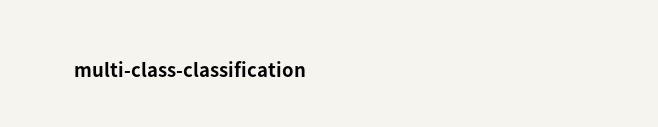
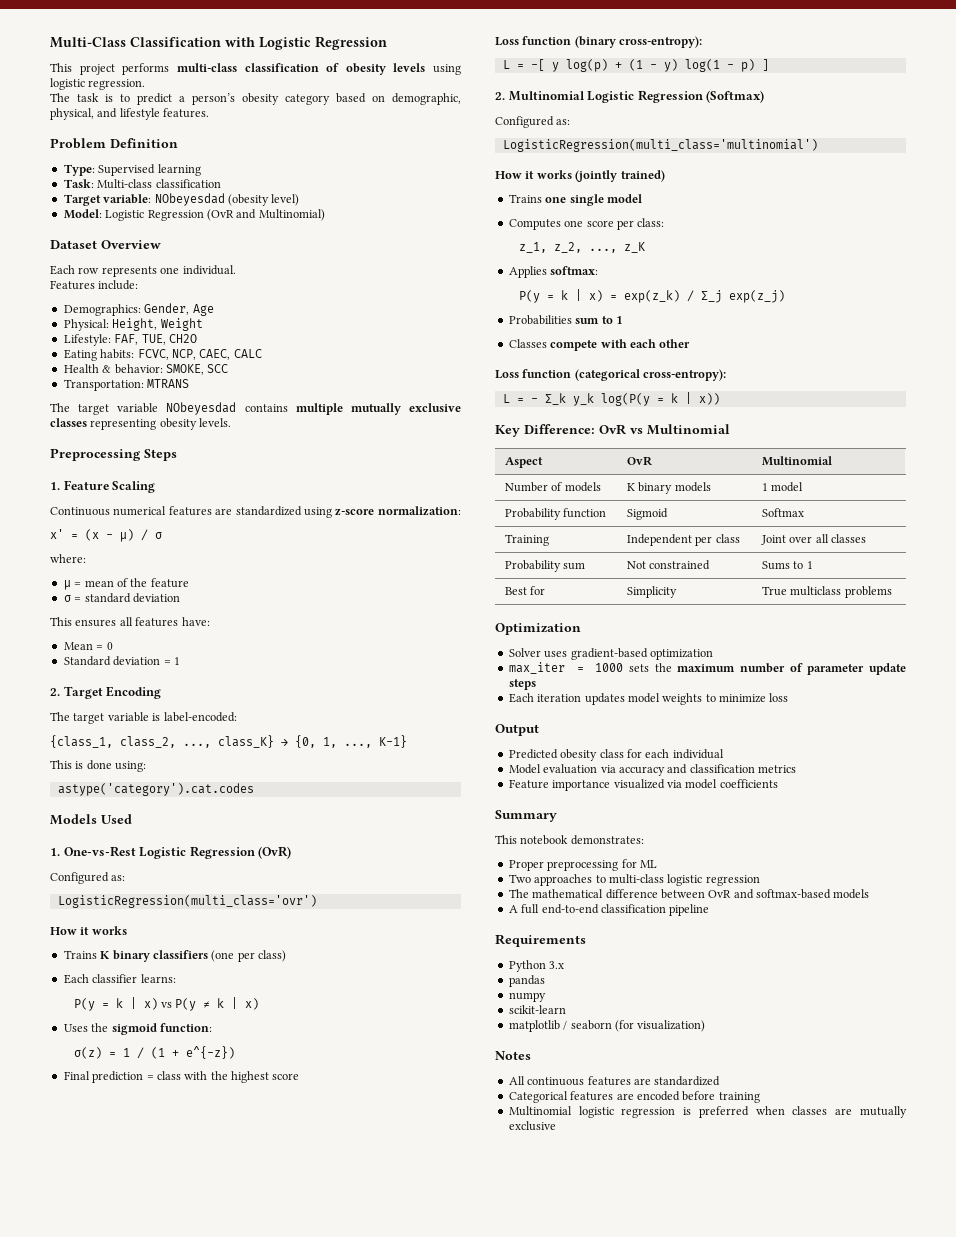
- multi-class-classification
+ Multi-Class Classification with Logistic Regression
+ This project performs multi-class classification of obesity levels using logistic regression.
+ The task is to predict a person’s obesity category based on demographic, physical, and lifestyle features.
+ Problem Definition
+ Type: Supervised learning
+ Task: Multi-class classification
+ Target variable: NObeyesdad (obesity level)
+ Model: Logistic Regression (OvR and Multinomial)
+ Dataset Overview
+ Each row represents one individual.
+ Features include:
+ Demographics: Gender, Age
+ Physical: Height, Weight
+ Lifestyle: FAF, TUE, CH2O
+ Eating habits: FCVC, NCP, CAEC, CALC
+ Health & behavior: SMOKE, SCC
+ Transportation: MTRANS
+ The target variable NObeyesdad contains multiple mutually exclusive classes representing obesity levels.
+ Preprocessing Steps
+ 1. Feature Scaling
+ Continuous numerical features are standardized using z-score normalization:
+ x' = (x - μ) / σ
+ where:
+ μ = mean of the feature
+ σ = standard deviation
+ This ensures all features have:
+ Mean = 0
+ Standard deviation = 1
+ 2. Target Encoding
+ The target variable is label-encoded:
+ {class_1, class_2, ..., class_K} → {0, 1, ..., K-1}
+ This is done using:
+ astype('category').cat.codes
+ Models Used
+ 1. One-vs-Rest Logistic Regression (OvR)
+ Configured as:
+ LogisticRegression(multi_class='ovr')
+ How it works
+ Trains K binary classifiers (one per class)
+ Each classifier learns:
+ P(y = k | x) vs P(y ≠ k | x)
+ Uses the sigmoid function:
+ σ(z) = 1 / (1 + e^{-z})
+ Final prediction = class with the highest score
+ Loss function (binary cross-entropy):
+ L = -[ y log(p) + (1 - y) log(1 - p) ]
+ 2. Multinomial Logistic Regression (Softmax)
+ Configured as:
+ LogisticRegression(multi_class='multinomial')
+ How it works (jointly trained)
+ Trains one single model
+ Computes one score per class:
+ z_1, z_2, ..., z_K
+ Applies softmax:
+ P(y = k | x) = exp(z_k) / Σ_j exp(z_j)
+ Probabilities sum to 1
+ Classes compete with each other
+ Loss function (categorical cross-entropy):
+ L = - Σ_k y_k log(P(y = k | x))
+ Key Difference: OvR vs Multinomial
+ Aspect | OvR | Multinomial
+ Number of models | K binary models | 1 model
+ Probability function | Sigmoid | Softmax
+ Training | Independent per class | Joint over all classes
+ Probability sum | Not constrained | Sums to 1
+ Best for | Simplicity | True multiclass problems
+ Optimization
+ Solver uses gradient-based optimization
+ max_iter = 1000 sets the maximum number of parameter update steps
+ Each iteration updates model weights to minimize loss
+ Output
+ Predicted obesity class for each individual
+ Model evaluation via accuracy and classification metrics
+ Feature importance visualized via model coefficients
+ Summary
+ This notebook demonstrates:
+ Proper preprocessing for ML
+ Two approaches to multi-class logistic regression
+ The mathematical difference between OvR and softmax-based models
+ A full end-to-end classification pipeline
+ Requirements
+ Python 3.x
+ pandas
+ numpy
+ scikit-learn
+ matplotlib / seaborn (for visualization)
+ Notes
+ All continuous features are standardized
+ Categorical features are encoded before training
+ Multinomial logistic regression is preferred when classes are mutually exclusive

